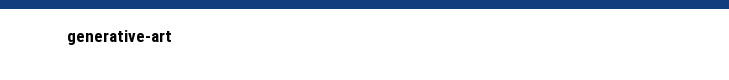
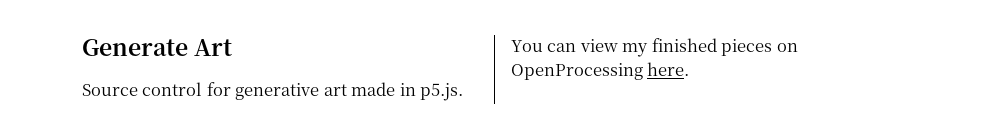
- generative-art
+ Generate Art
+ Source control for generative art made in p5.js. You can view my finished pieces on OpenProcessing here.

